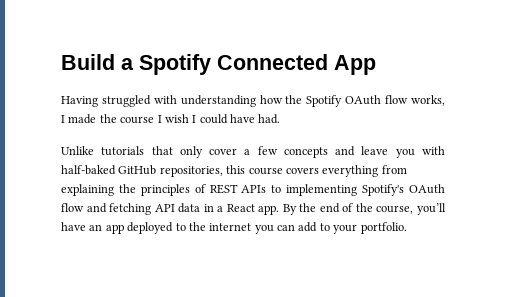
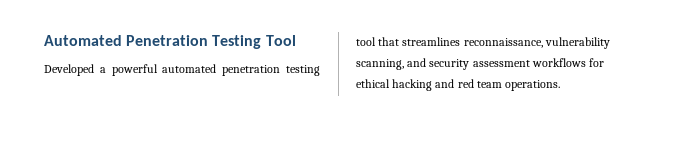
- Build a Spotify Connected App
- Having struggled with understanding how the Spotify OAuth flow works, I made the course I wish I could have had.
- Unlike tutorials that only cover a few concepts and leave you with half-baked GitHub repositories, this course covers everything from explaining the principles of REST APIs to implementing Spotify's OAuth flow and fetching API data in a React app. By the end of the course, you’ll have an app deployed to the internet you can add to your portfolio.
+ Automated Penetration Testing Tool
+ Developed a powerful automated penetration testing tool that streamlines reconnaissance, vulnerability scanning, and security assessment workflows for ethical hacking and red team operations.

